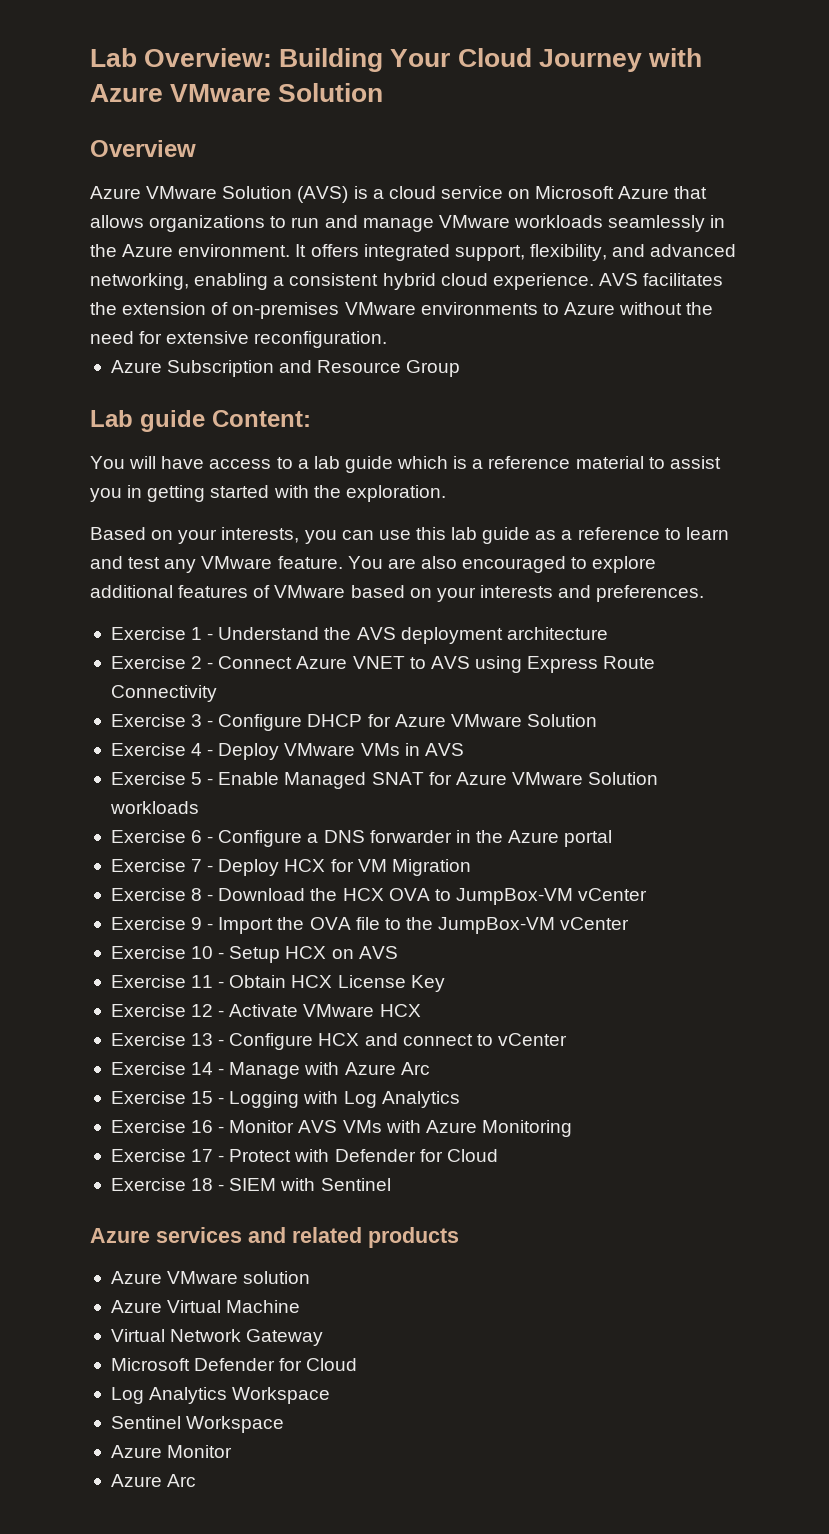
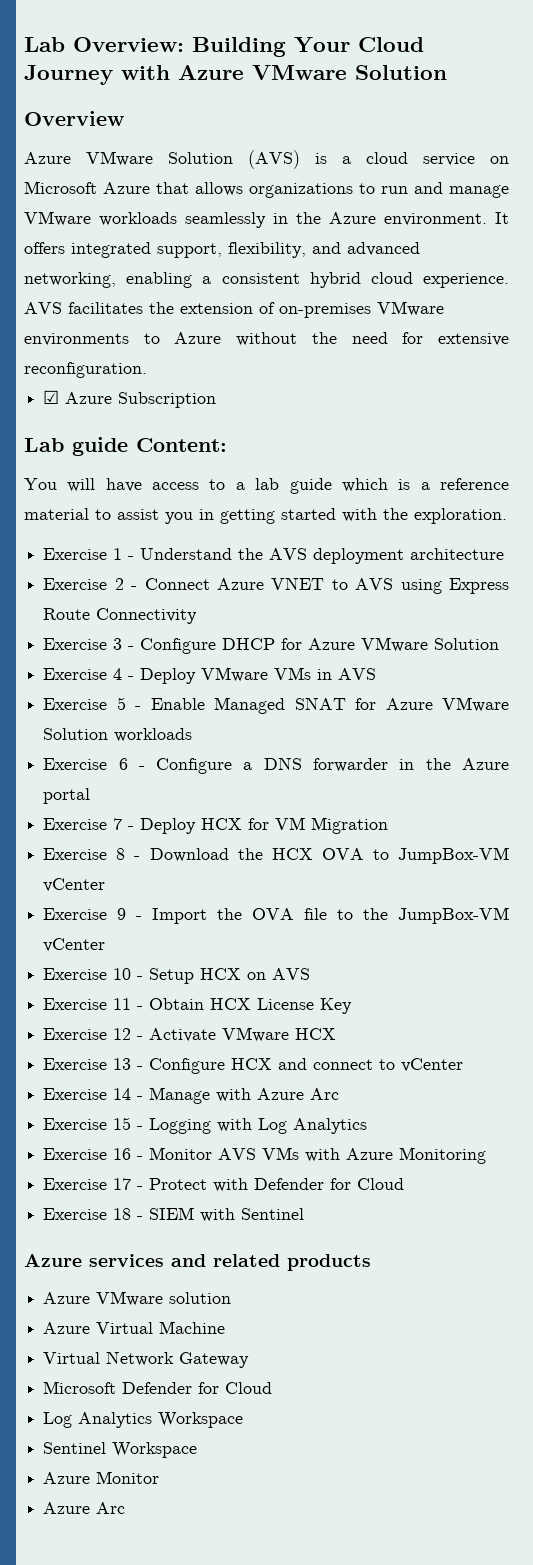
- Azure Subscription and Resource Group
+ ☑ Azure Subscription
- Based on your interests, you can use this lab guide as a reference to learn and test any VMware feature. You are also encouraged to explore additional features of VMware based on your interests and preferences.

